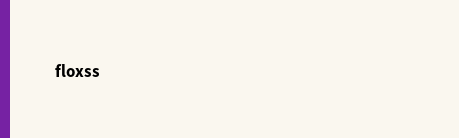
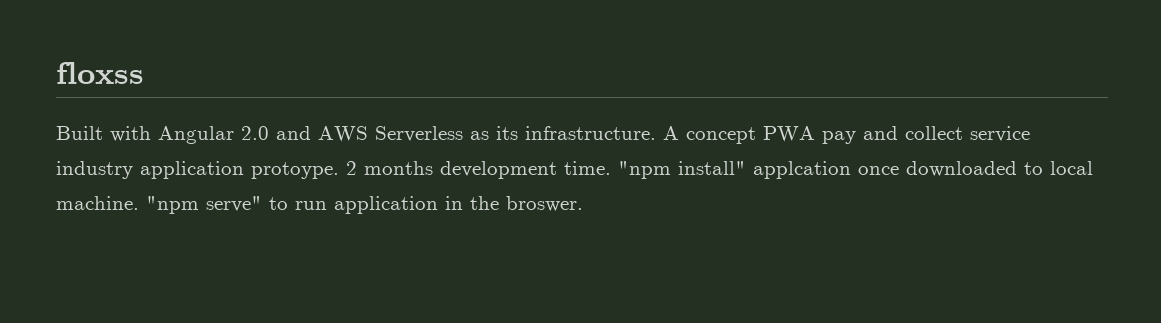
+ Built with Angular 2.0 and AWS Serverless as its infrastructure. A concept PWA pay and collect service industry application protoype. 2 months development time. "npm install" applcation once downloaded to local machine. "npm serve" to run application in the broswer.

